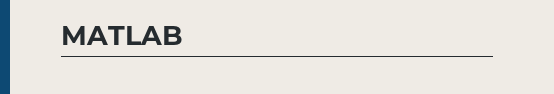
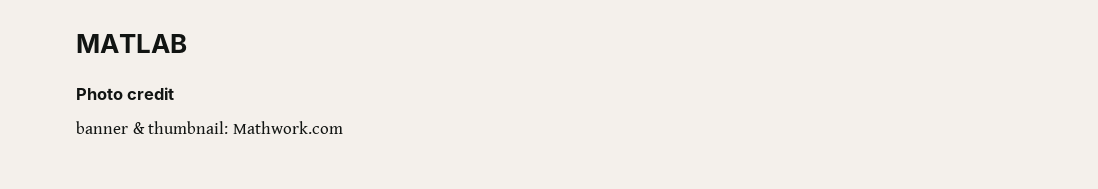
+ Photo credit
+ banner & thumbnail: Mathwork.com

